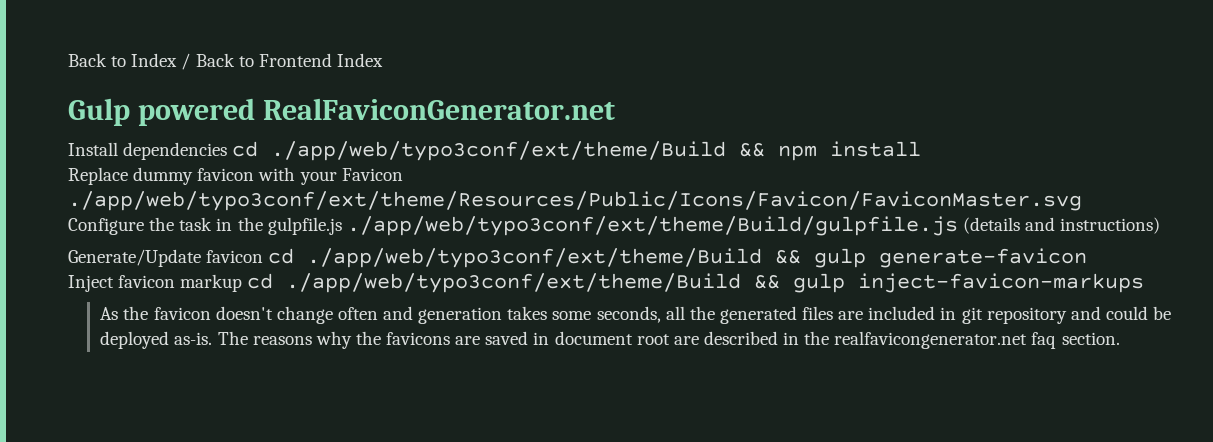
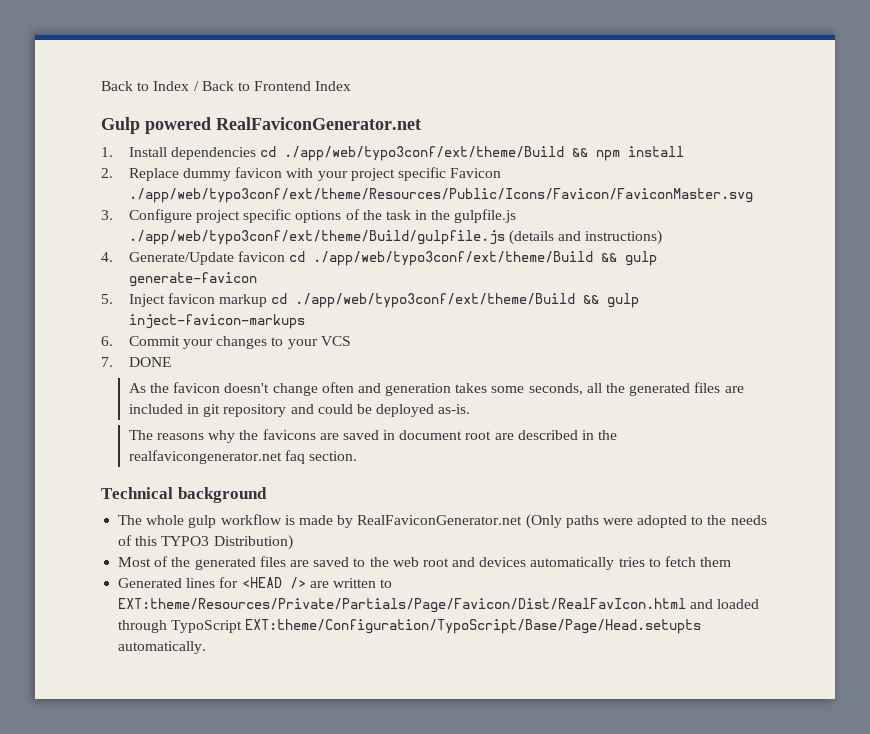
- Install dependencies cd ./app/web/typo3conf/ext/theme/Build && npm install
+ 1. Install dependencies cd ./app/web/typo3conf/ext/theme/Build && npm install
- Replace dummy favicon with your Favicon ./app/web/typo3conf/ext/theme/Resources/Public/Icons/Favicon/FaviconMaster.svg
+ 2. Replace dummy favicon with your project specific Favicon ./app/web/typo3conf/ext/theme/Resources/Public/Icons/Favicon/FaviconMaster.svg
- Configure the task in the gulpfile.js ./app/web/typo3conf/ext/theme/Build/gulpfile.js (details and instructions)
+ 3. Configure project specific options of the task in the gulpfile.js ./app/web/typo3conf/ext/theme/Build/gulpfile.js (details and instructions)
- Generate/Update favicon cd ./app/web/typo3conf/ext/theme/Build && gulp generate-favicon
+ 4. Generate/Update favicon cd ./app/web/typo3conf/ext/theme/Build && gulp generate-favicon
- Inject favicon markup cd ./app/web/typo3conf/ext/theme/Build && gulp inject-favicon-markups
+ 5. Inject favicon markup cd ./app/web/typo3conf/ext/theme/Build && gulp inject-favicon-markups
+ 6. Commit your changes to your VCS
+ 7. DONE
- As the favicon doesn't change often and generation takes some seconds, all the generated files are included in git repository and could be deployed as-is. The reasons why the favicons are saved in document root are described in the realfavicongenerator.net faq section.
+ As the favicon doesn't change often and generation takes some seconds, all the generated files are included in git repository and could be deployed as-is.
+ The reasons why the favicons are saved in document root are described in the realfavicongenerator.net faq section.
+ Technical background
+ The whole gulp workflow is made by RealFaviconGenerator.net (Only paths were adopted to the needs of this TYPO3 Distribution)
+ Most of the generated files are saved to the web root and devices automatically tries to fetch them
+ Generated lines for <HEAD /> are written to EXT:theme/Resources/Private/Partials/Page/Favicon/Dist/RealFavIcon.html and loaded through TypoScript EXT:theme/Configuration/TypoScript/Base/Page/Head.setupts automatically.

